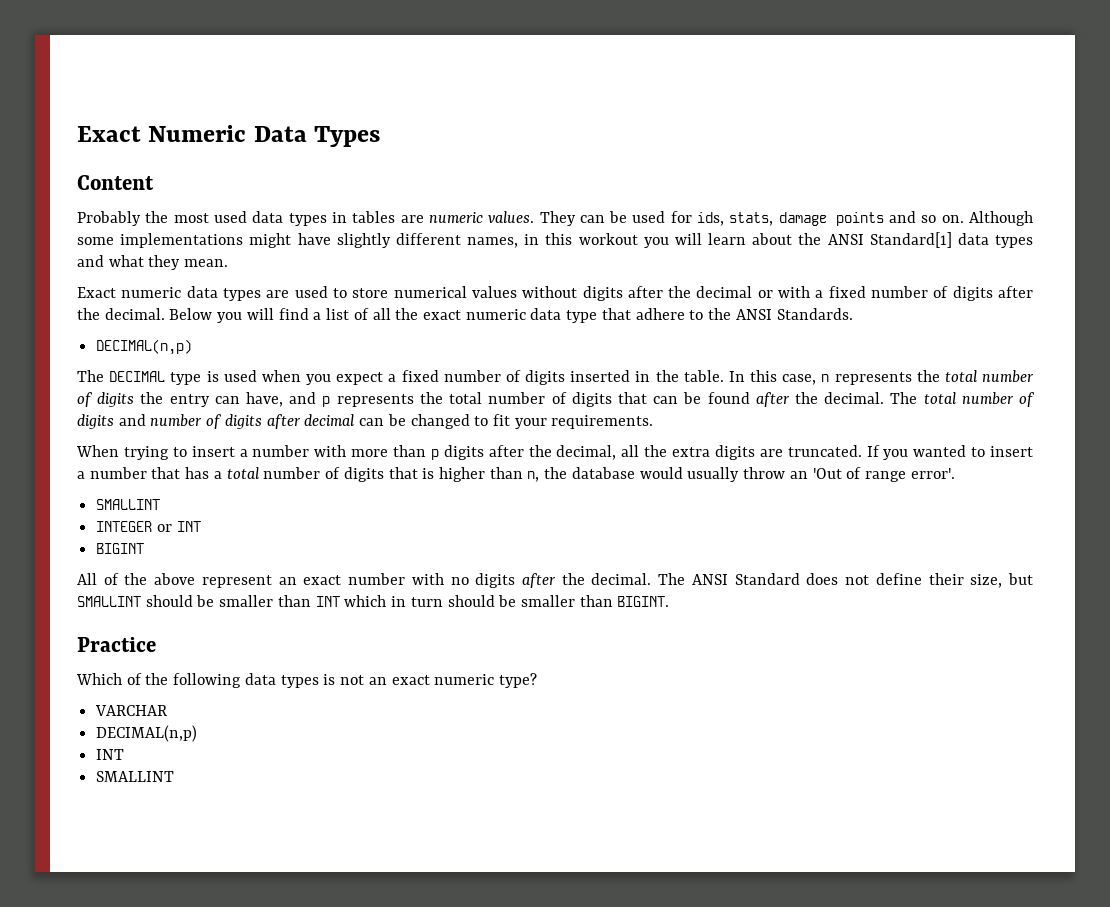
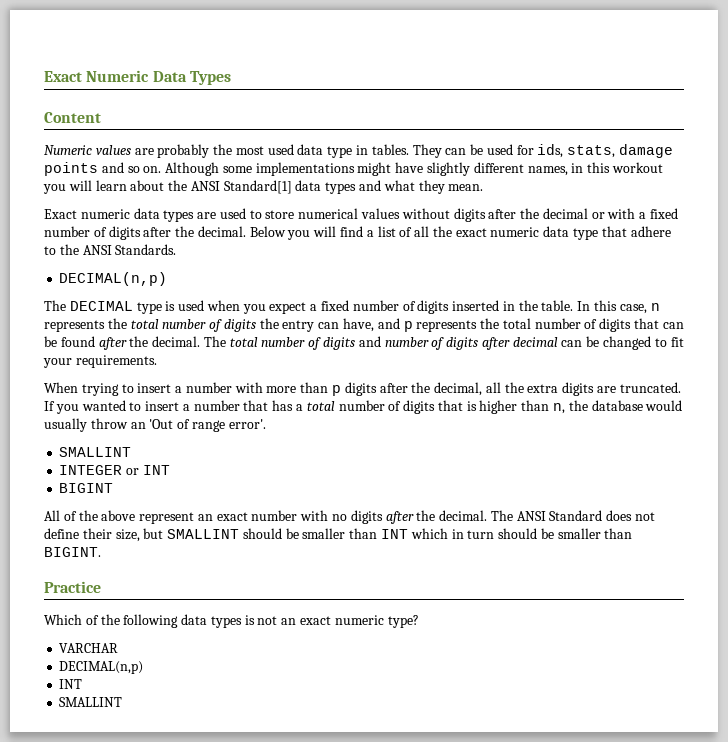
- Probably the most used data types in tables are numeric values.
+ Numeric values are probably the most used data type in tables.

